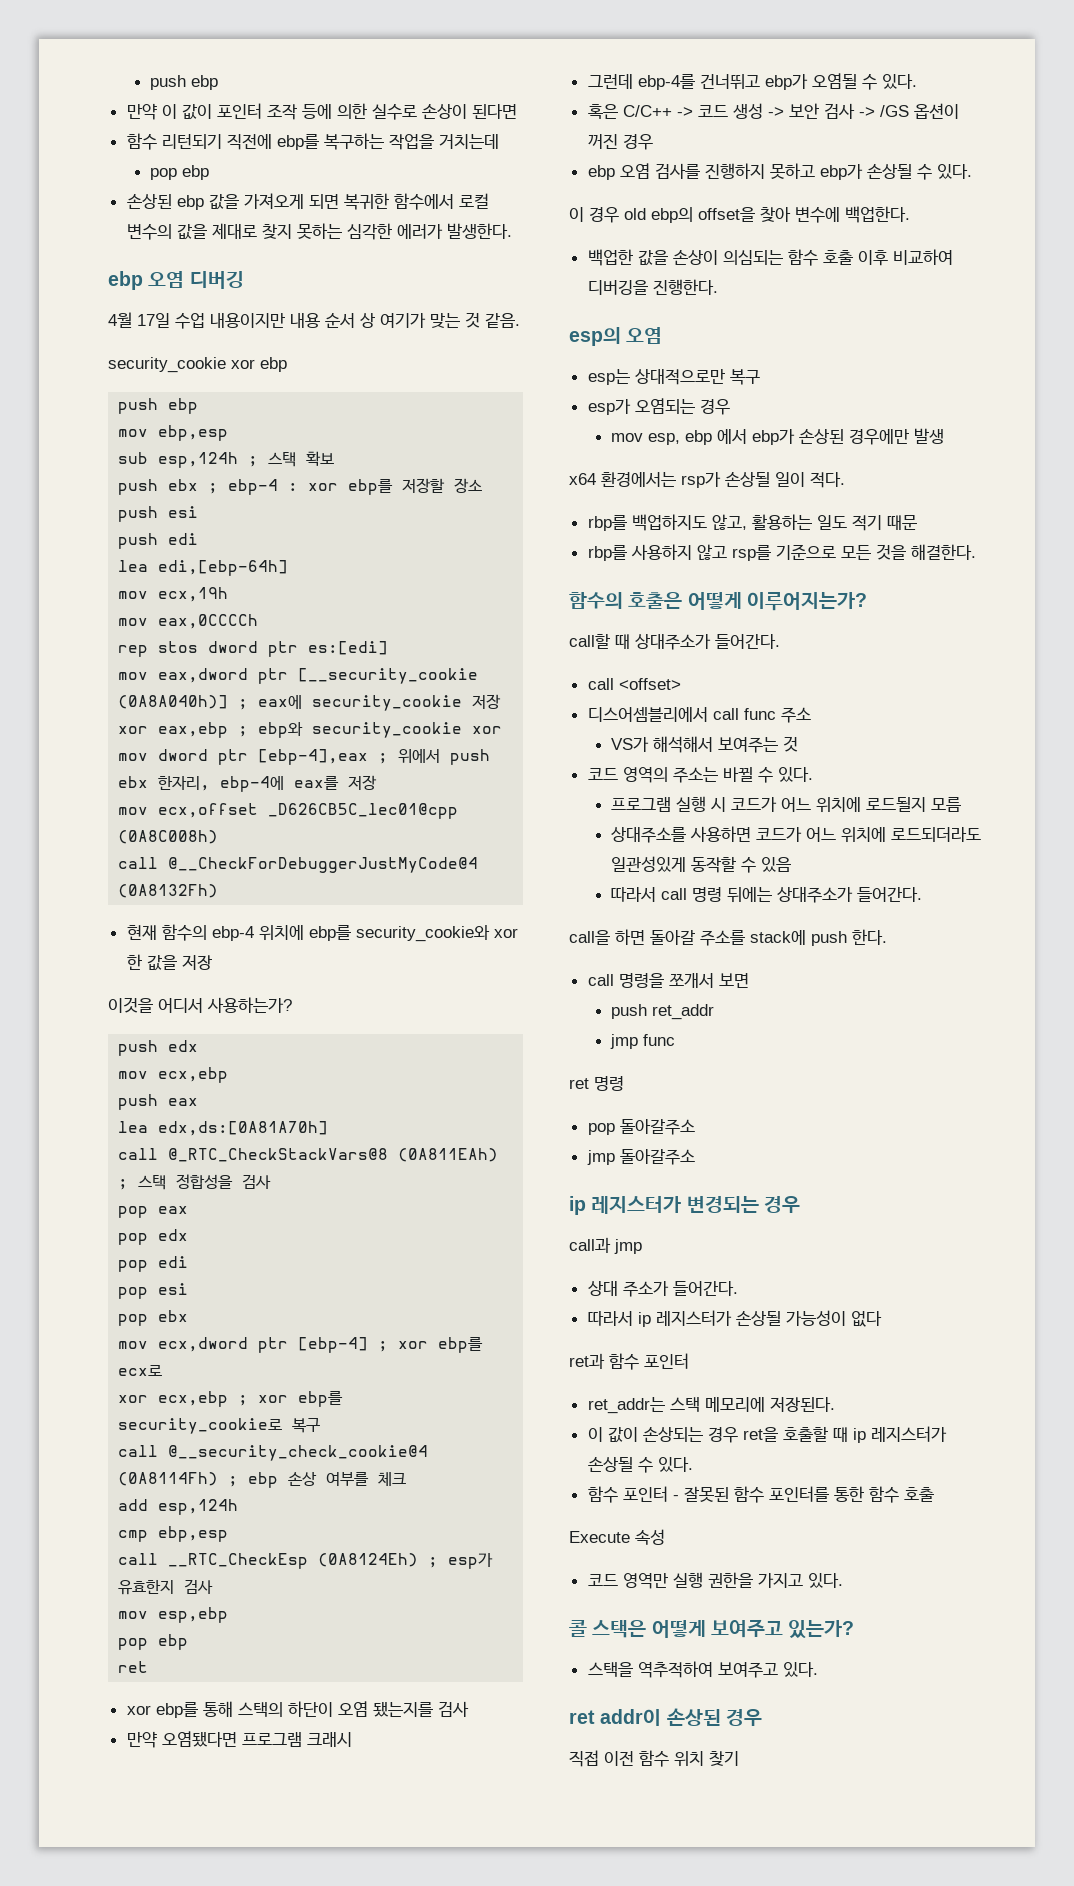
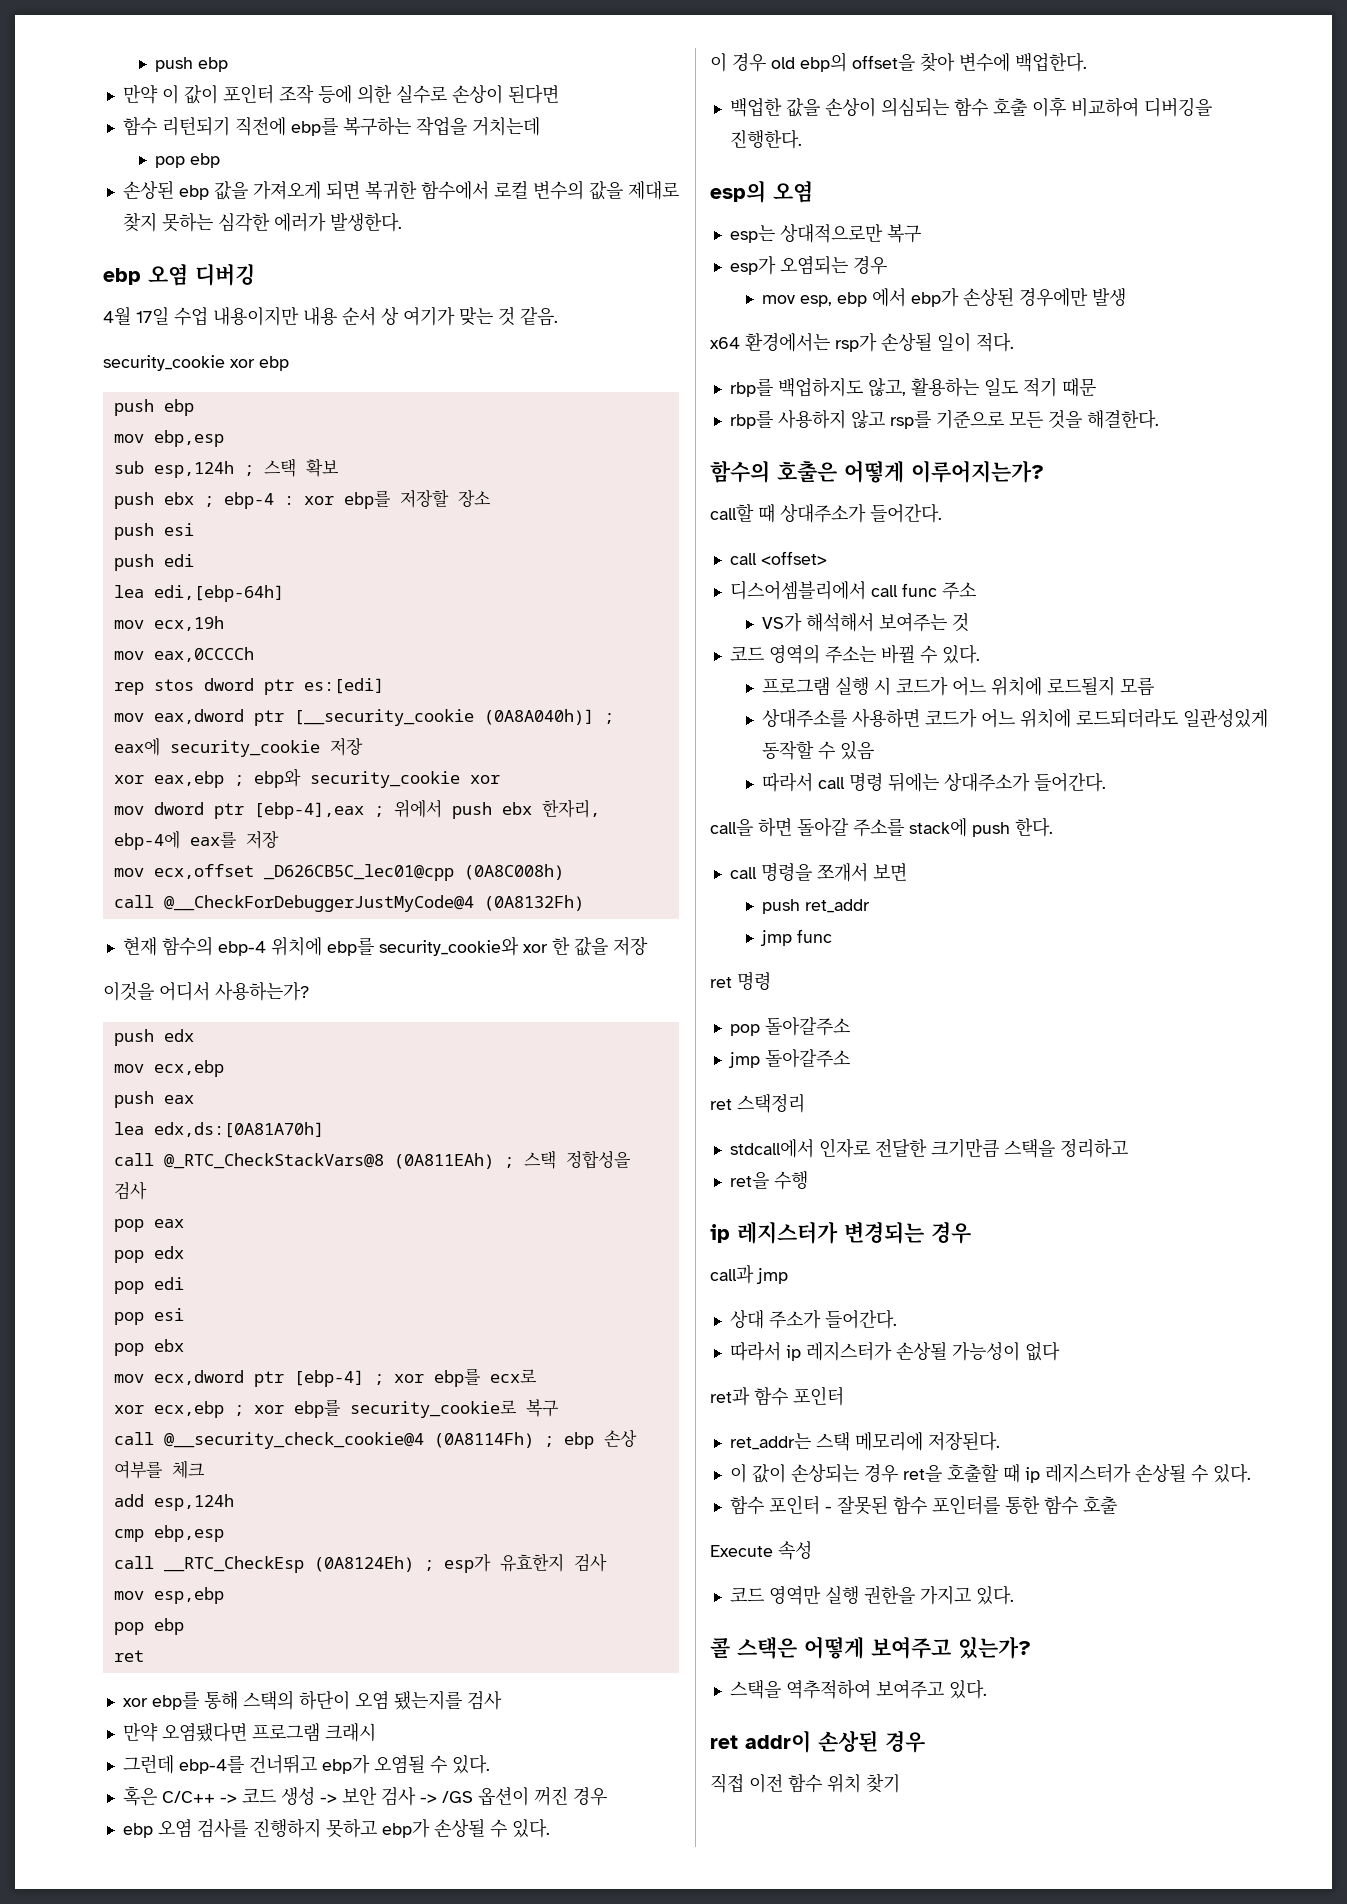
+ ret 스택정리
+ stdcall에서 인자로 전달한 크기만큼 스택을 정리하고
+ ret을 수행

